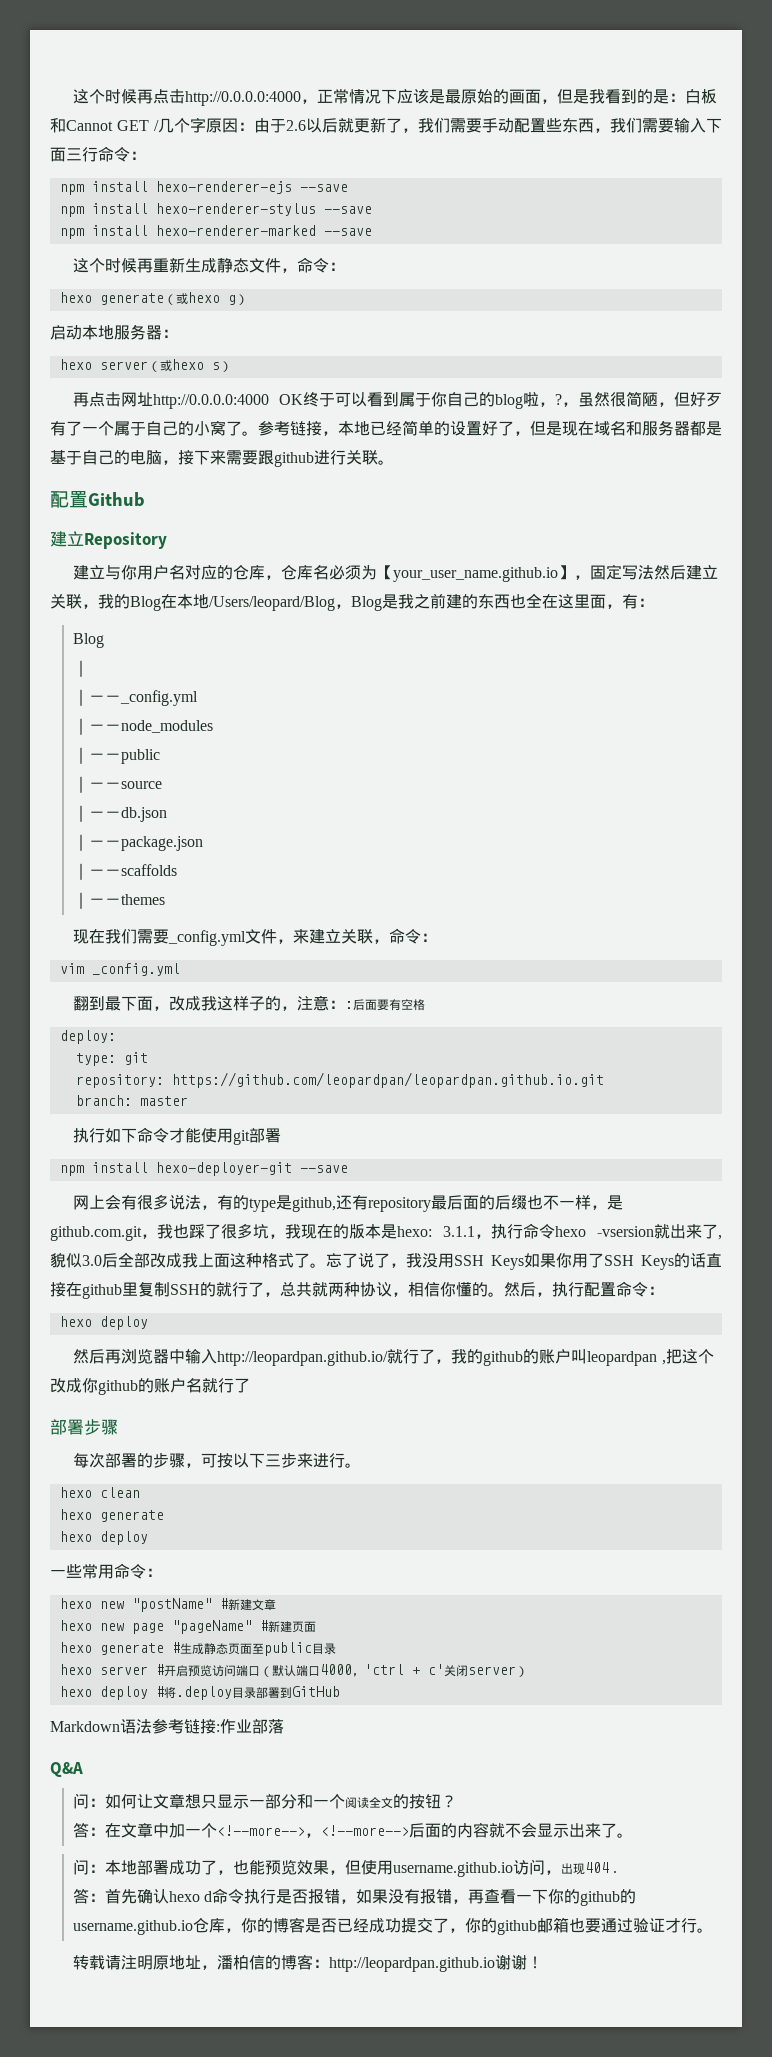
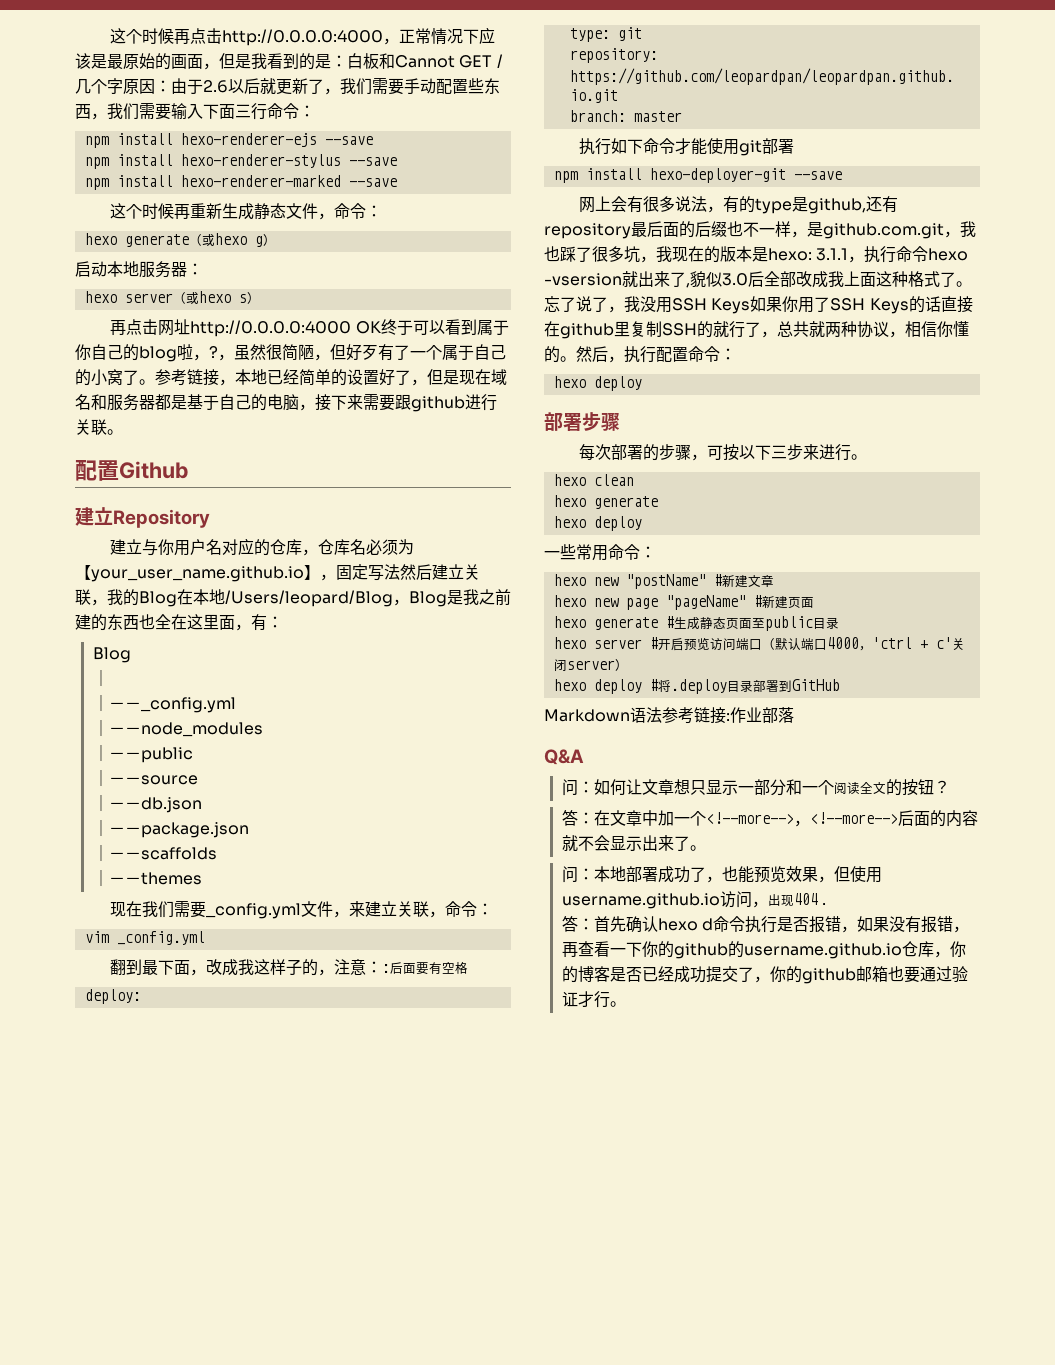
- 然后再浏览器中输入http://leopardpan.github.io/就行了，我的github的账户叫leopardpan ,把这个改成你github的账户名就行了
- 转载请注明原地址，潘柏信的博客：http://leopardpan.github.io谢谢！

